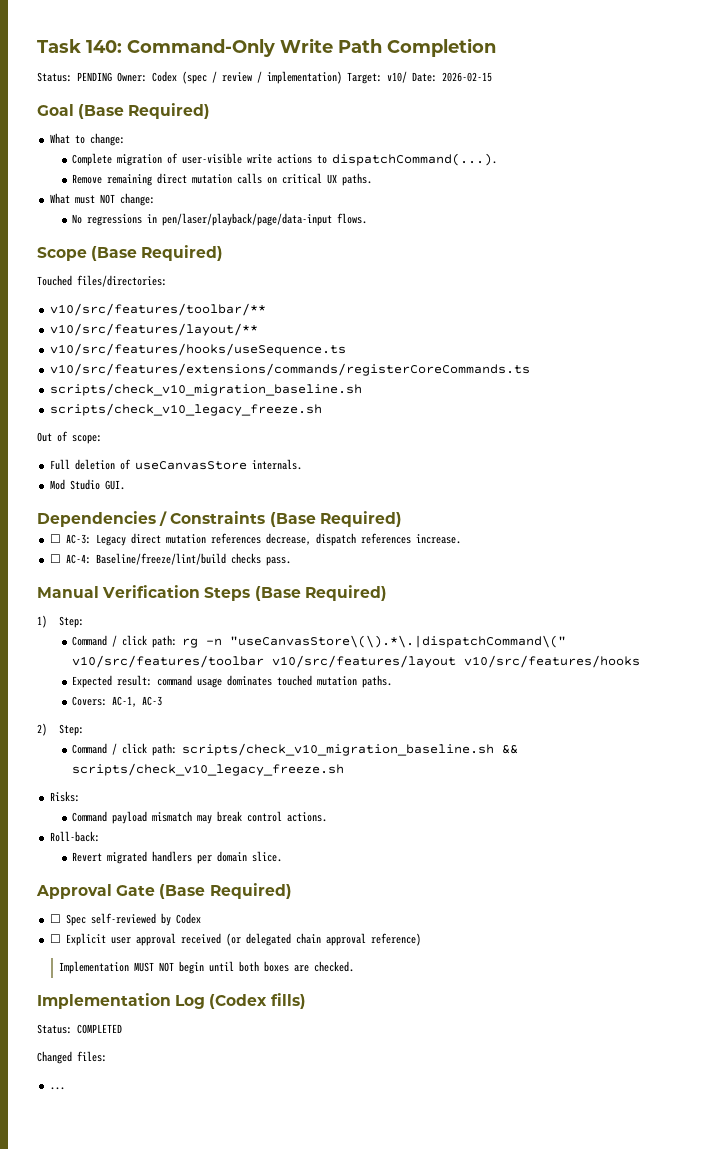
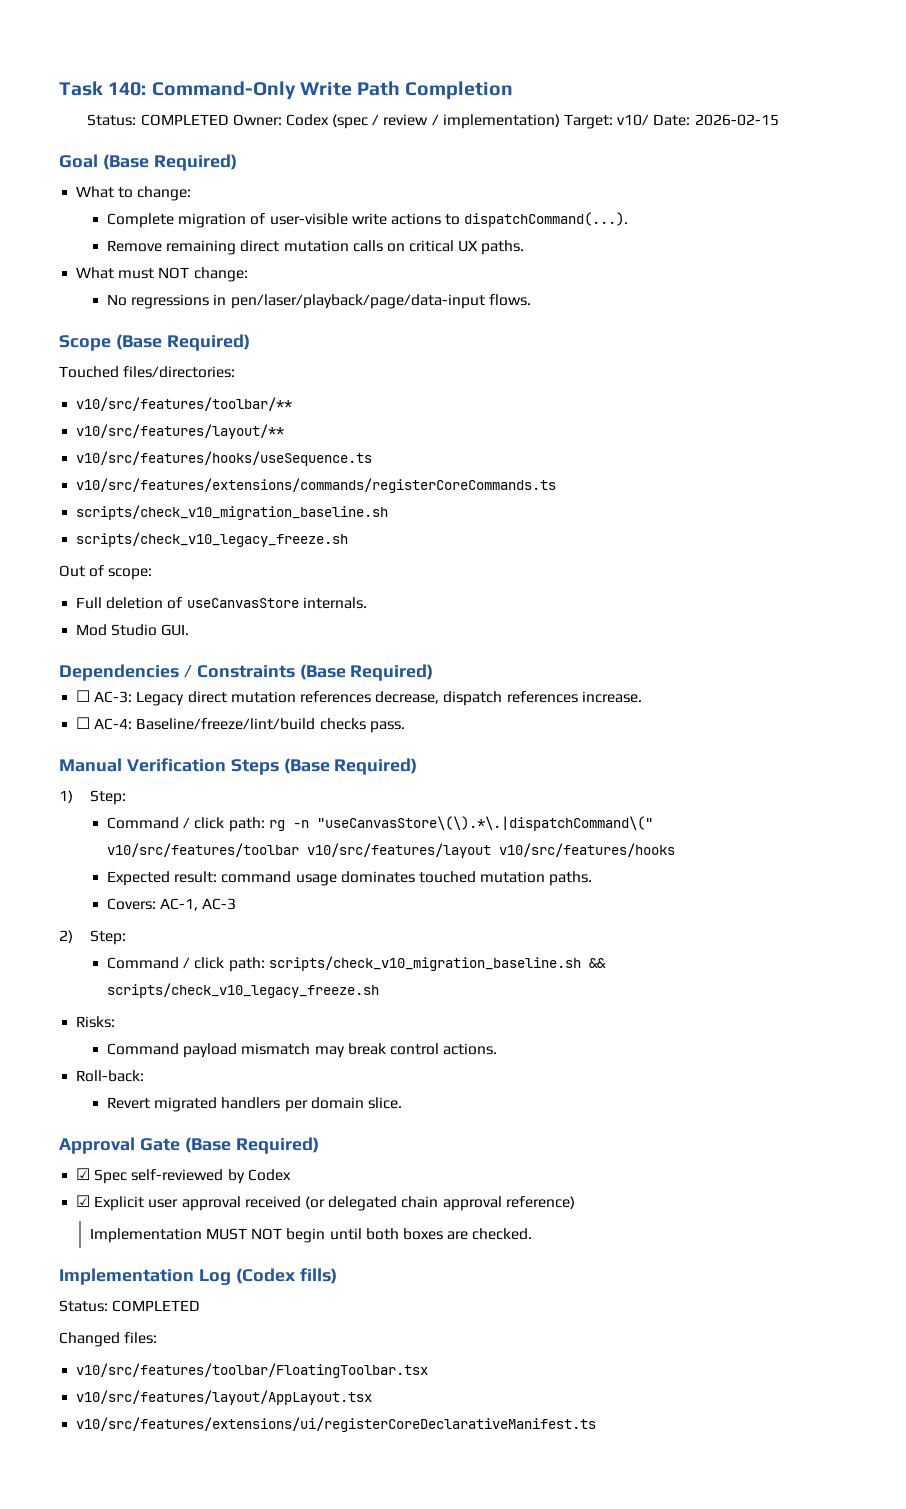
- Status: PENDING Owner: Codex (spec / review / implementation) Target: v10/ Date: 2026-02-15
+ Status: COMPLETED Owner: Codex (spec / review / implementation) Target: v10/ Date: 2026-02-15
- ☐ Spec self-reviewed by Codex
+ ☑ Spec self-reviewed by Codex
- ☐ Explicit user approval received (or delegated chain approval reference)
+ ☑ Explicit user approval received (or delegated chain approval reference)
- ...
+ v10/src/features/toolbar/FloatingToolbar.tsx
+ v10/src/features/layout/AppLayout.tsx
+ v10/src/features/extensions/ui/registerCoreDeclarativeManifest.ts

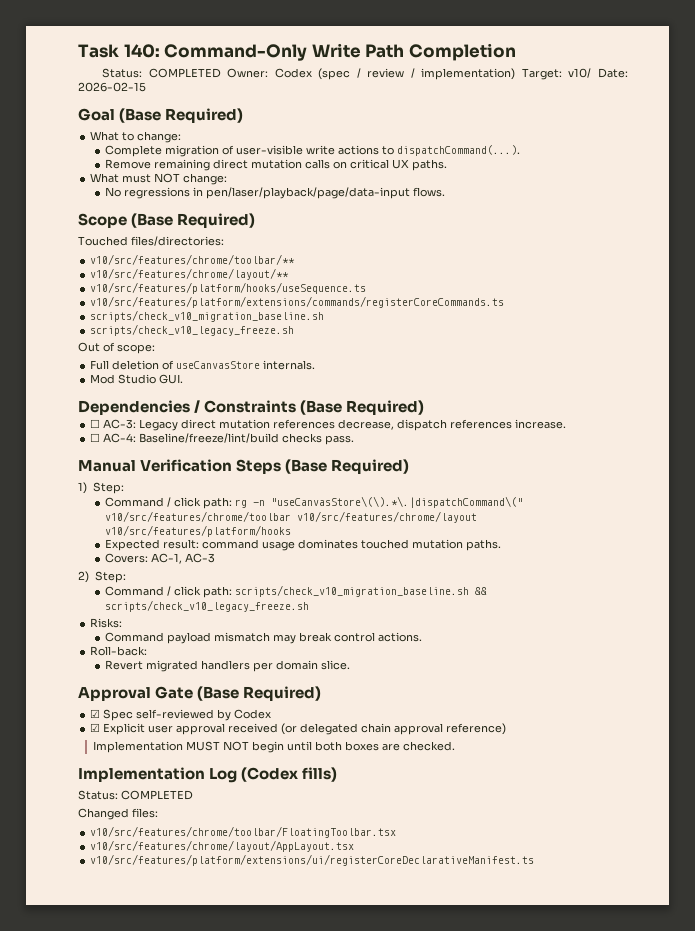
- v10/src/features/toolbar/**
- v10/src/features/layout/**
- v10/src/features/hooks/useSequence.ts
- v10/src/features/extensions/commands/registerCoreCommands.ts
+ v10/src/features/chrome/toolbar/**
+ v10/src/features/chrome/layout/**
+ v10/src/features/platform/hooks/useSequence.ts
+ v10/src/features/platform/extensions/commands/registerCoreCommands.ts
- Command / click path: rg -n "useCanvasStore\(\).*\.|dispatchCommand\(" v10/src/features/toolbar v10/src/features/layout v10/src/features/hooks
+ Command / click path: rg -n "useCanvasStore\(\).*\.|dispatchCommand\(" v10/src/features/chrome/toolbar v10/src/features/chrome/layout v10/src/features/platform/hooks
- v10/src/features/toolbar/FloatingToolbar.tsx
- v10/src/features/layout/AppLayout.tsx
- v10/src/features/extensions/ui/registerCoreDeclarativeManifest.ts
+ v10/src/features/chrome/toolbar/FloatingToolbar.tsx
+ v10/src/features/chrome/layout/AppLayout.tsx
+ v10/src/features/platform/extensions/ui/registerCoreDeclarativeManifest.ts

